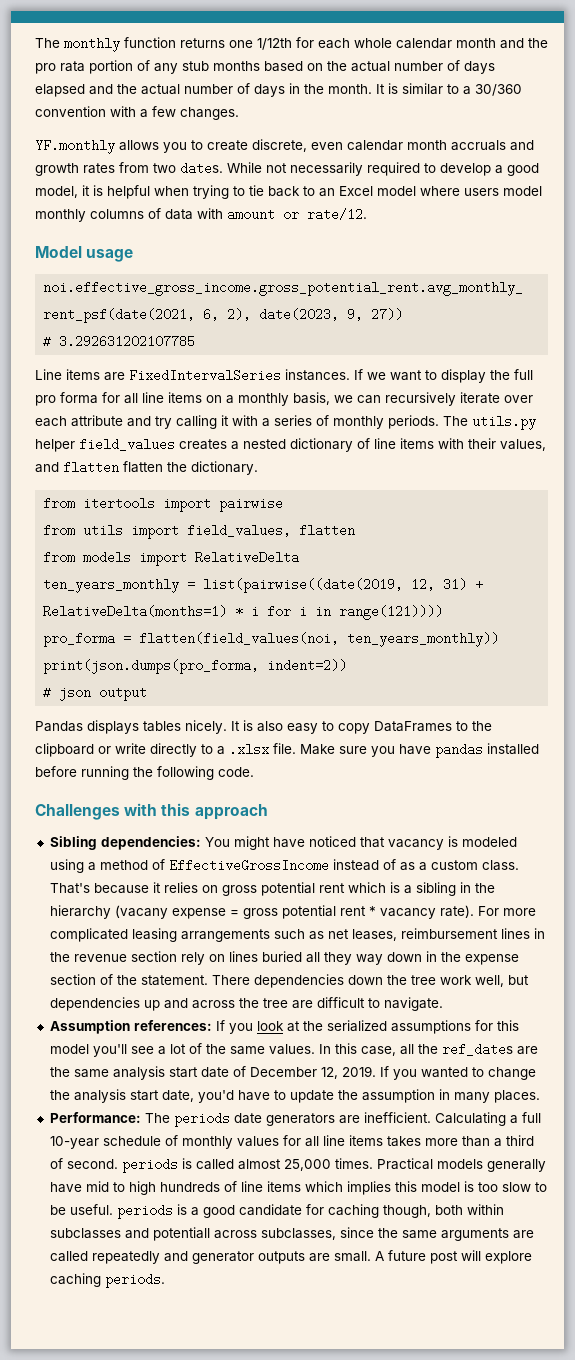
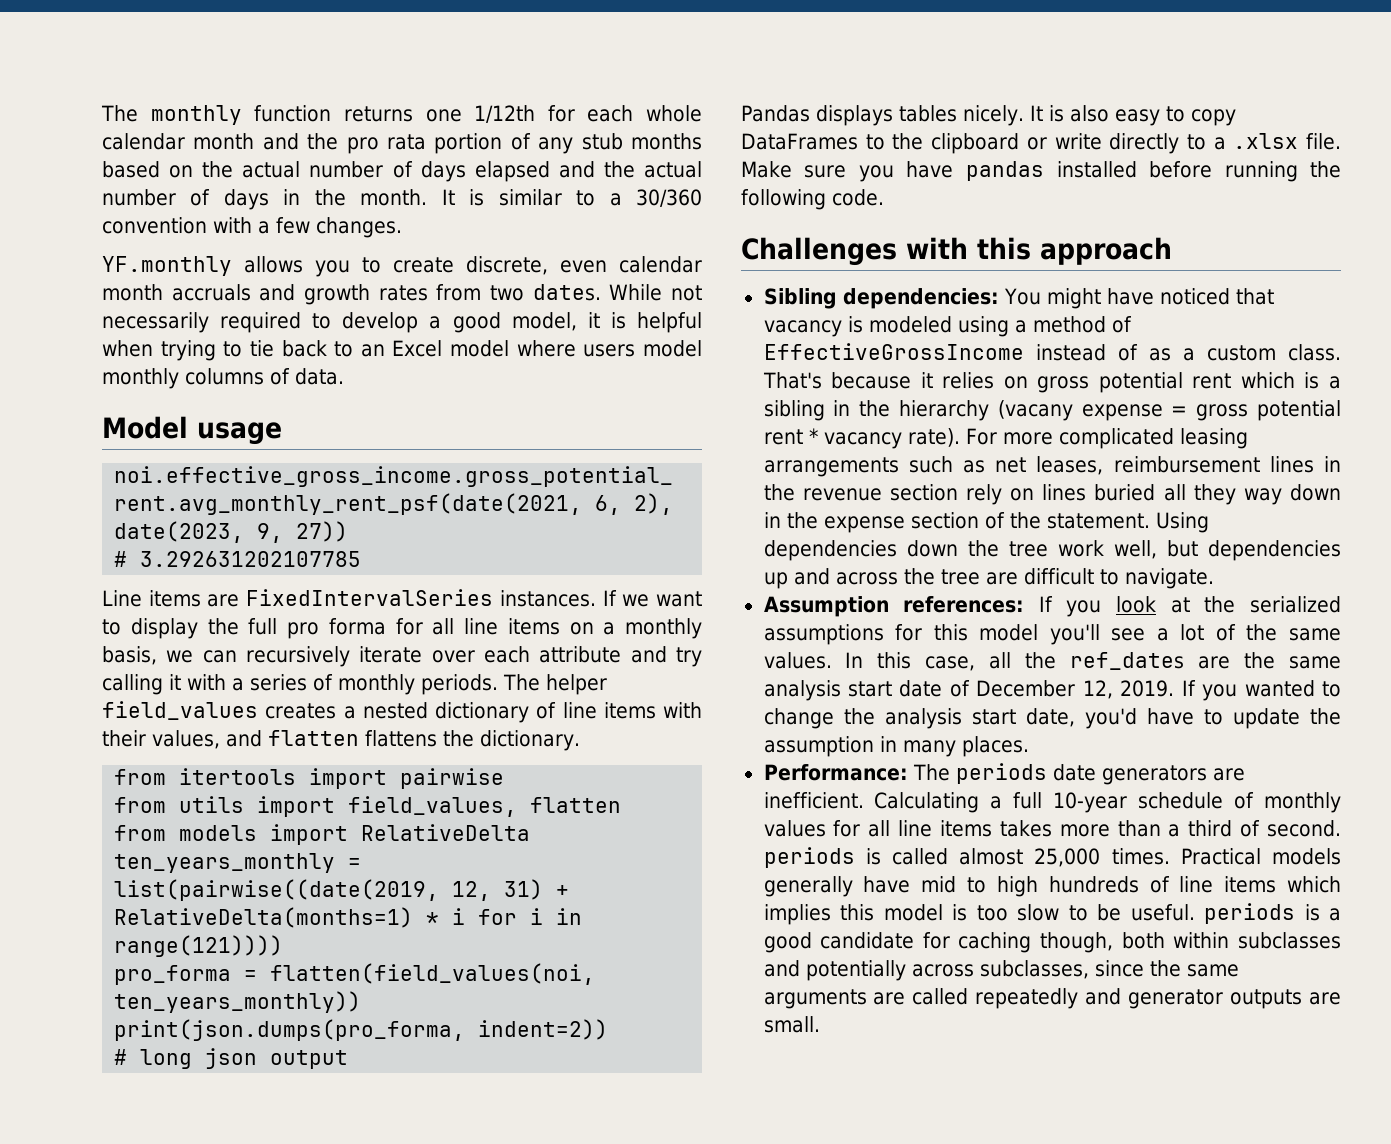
- While not necessarily required to develop a good model, it is helpful when trying to tie back to an Excel model where users model monthly columns of data with amount or rate/12.
+ While not necessarily required to develop a good model, it is helpful when trying to tie back to an Excel model where users model monthly columns of data.
- The utils.py helper field_values creates a nested dictionary of line items with their values, and flatten flatten the dictionary.
+ The helper field_values creates a nested dictionary of line items with their values, and flatten flattens the dictionary.
- # json output
+ # long json output
- There dependencies down the tree work well, but dependencies up and across the tree are difficult to navigate.
+ Using dependencies down the tree work well, but dependencies up and across the tree are difficult to navigate.
- Practical models generally have mid to high hundreds of line items which implies this model is too slow to be useful. periods is a good candidate for caching though, both within subclasses and potentiall across subclasses, since the same arguments are called repeatedly and generator outputs are small. A future post will explore caching periods.
+ Practical models generally have mid to high hundreds of line items which implies this model is too slow to be useful. periods is a good candidate for caching though, both within subclasses and potentially across subclasses, since the same arguments are called repeatedly and generator outputs are small.

